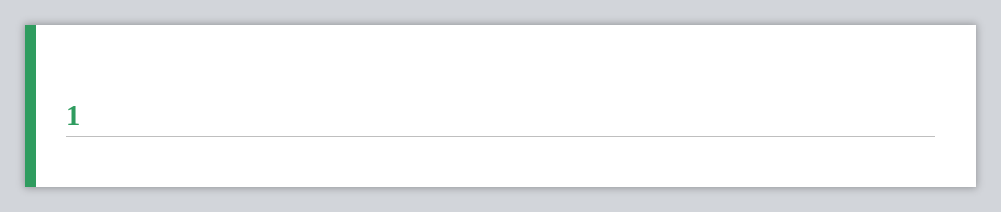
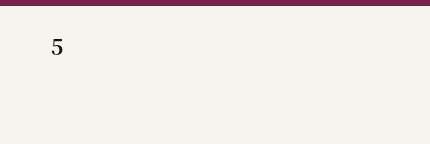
- 1
+ 5

